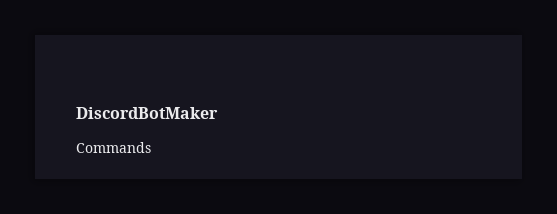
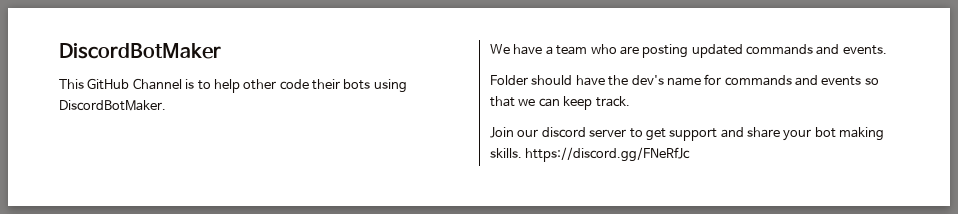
- Commands
+ This GitHub Channel is to help other code their bots using DiscordBotMaker.
+ We have a team who are posting updated commands and events.
+ Folder should have the dev's name for commands and events so that we can keep track.
+ Join our discord server to get support and share your bot making skills. https://discord.gg/FNeRfJc

